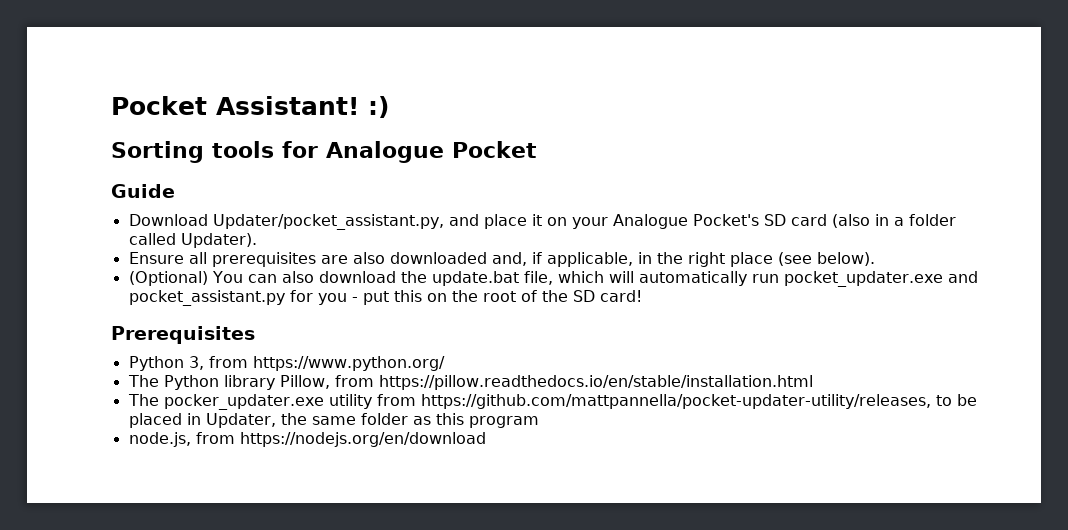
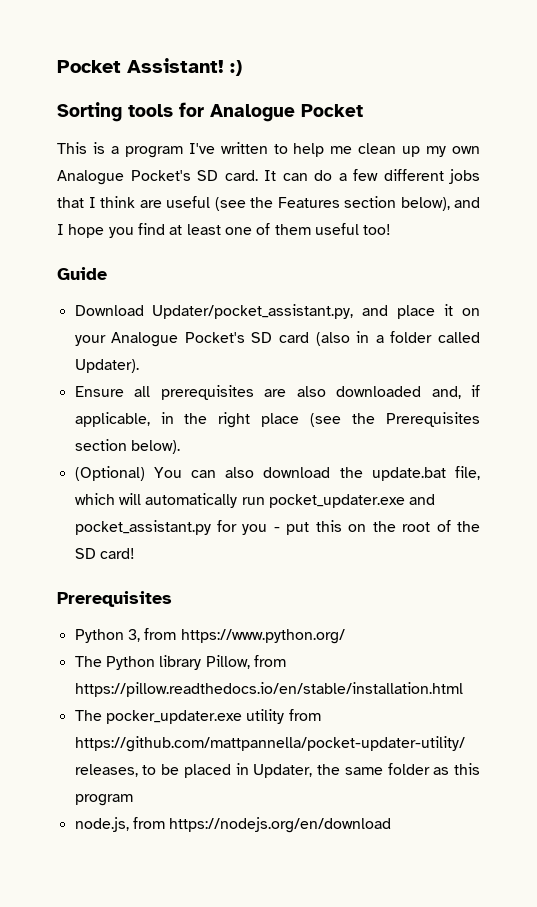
+ This is a program I've written to help me clean up my own Analogue Pocket's SD card. It can do a few different jobs that I think are useful (see the Features section below), and I hope you find at least one of them useful too!
- Ensure all prerequisites are also downloaded and, if applicable, in the right place (see below).
+ Ensure all prerequisites are also downloaded and, if applicable, in the right place (see the Prerequisites section below).

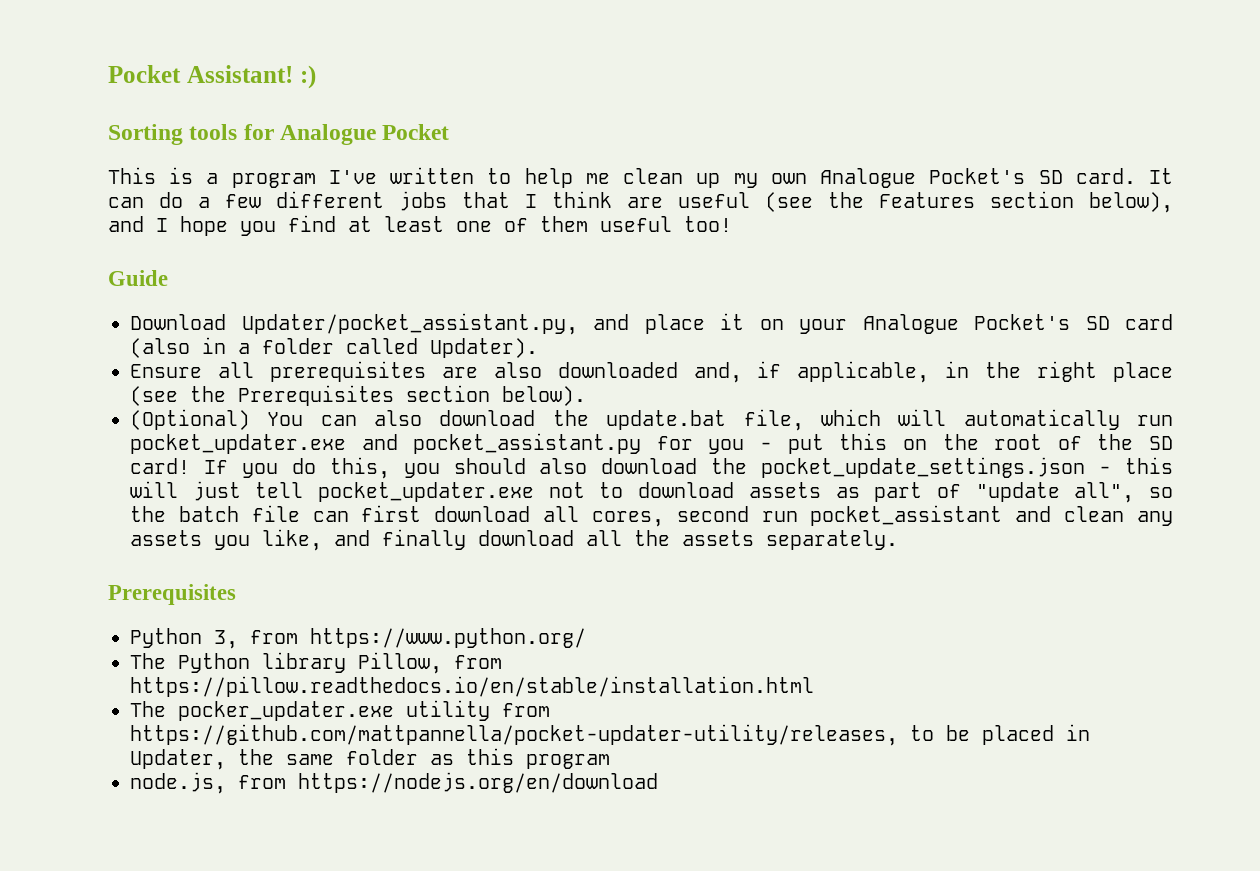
+ If you do this, you should also download the pocket_update_settings.json - this will just tell pocket_updater.exe not to download assets as part of "update all", so the batch file can first download all cores, second run pocket_assistant and clean any assets you like, and finally download all the assets separately.

